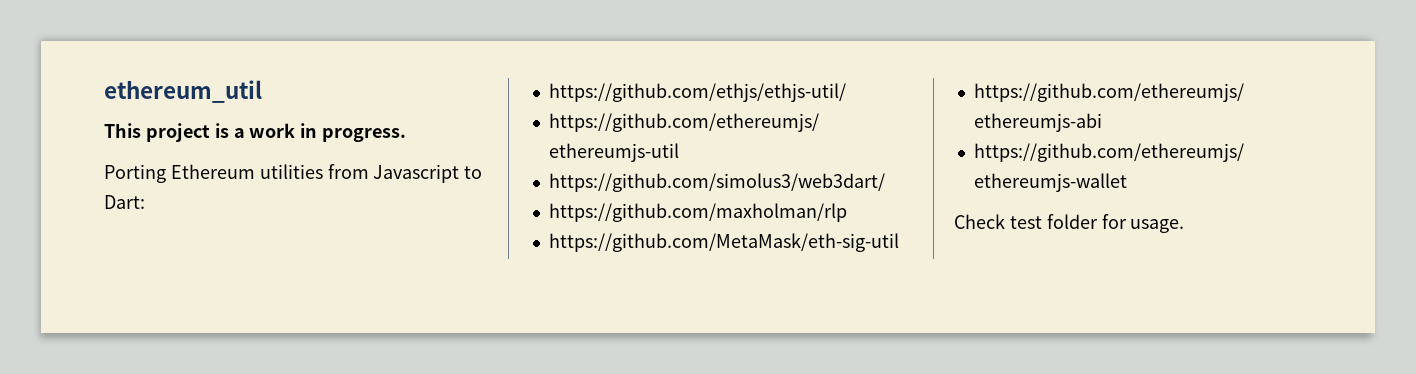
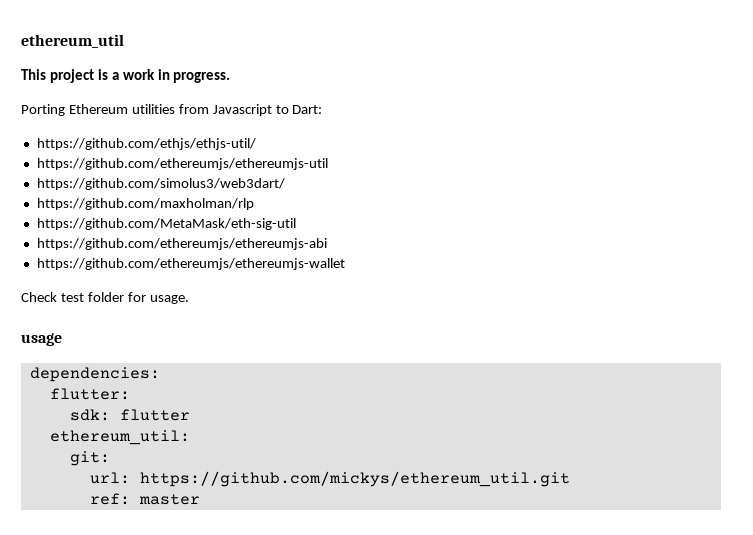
+ usage
+ dependencies:
+ flutter:
+ sdk: flutter
+ ethereum_util:
+ git:
+ url: https://github.com/mickys/ethereum_util.git
+ ref: master

